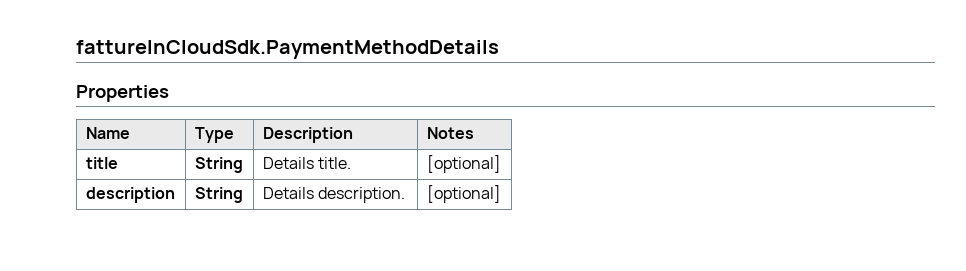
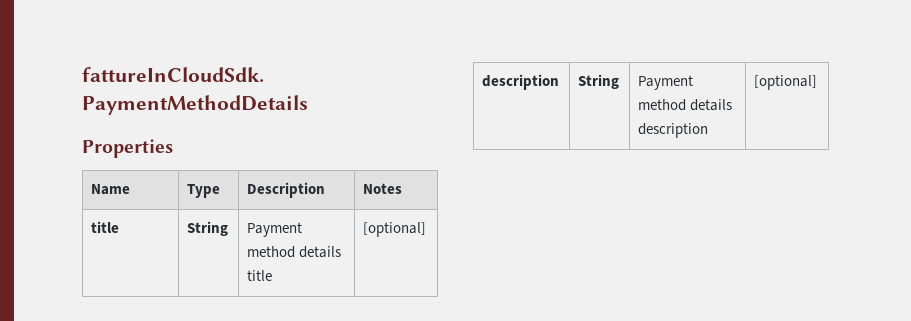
- title | String | Details title. | [optional]
+ title | String | Payment method details title | [optional]
- description | String | Details description. | [optional]
+ description | String | Payment method details description | [optional]

